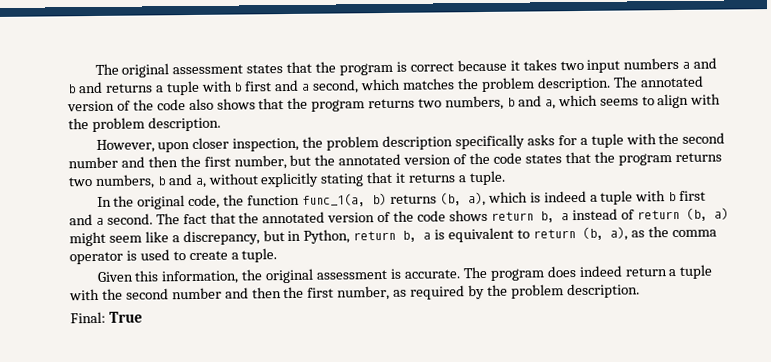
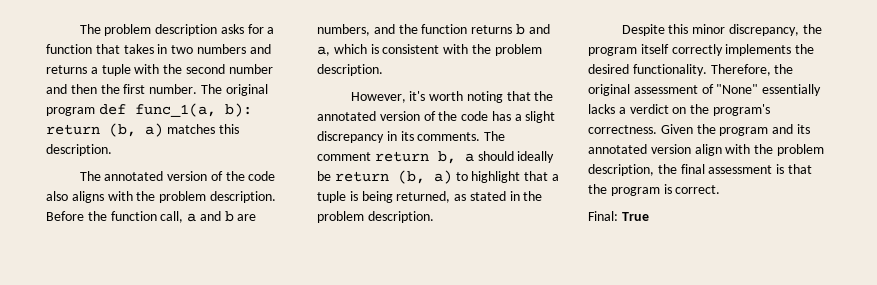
- The original assessment states that the program is correct because it takes two input numbers a and b and returns a tuple with b first and a second, which matches the problem description. The annotated version of the code also shows that the program returns two numbers, b and a, which seems to align with the problem description.
- However, upon closer inspection, the problem description specifically asks for a tuple with the second number and then the first number, but the annotated version of the code states that the program returns two numbers, b and a, without explicitly stating that it returns a tuple.
- In the original code, the function func_1(a, b) returns (b, a), which is indeed a tuple with b first and a second. The fact that the annotated version of the code shows return b, a instead of return (b, a) might seem like a discrepancy, but in Python, return b, a is equivalent to return (b, a), as the comma operator is used to create a tuple.
- Given this information, the original assessment is accurate. The program does indeed return a tuple with the second number and then the first number, as required by the problem description.
+ The problem description asks for a function that takes in two numbers and returns a tuple with the second number and then the first number. The original program def func_1(a, b): return (b, a) matches this description.
+ The annotated version of the code also aligns with the problem description. Before the function call, a and b are numbers, and the function returns b and a, which is consistent with the problem description.
+ However, it's worth noting that the annotated version of the code has a slight discrepancy in its comments. The comment return b, a should ideally be return (b, a) to highlight that a tuple is being returned, as stated in the problem description.
+ Despite this minor discrepancy, the program itself correctly implements the desired functionality. Therefore, the original assessment of "None" essentially lacks a verdict on the program's correctness. Given the program and its annotated version align with the problem description, the final assessment is that the program is correct.

